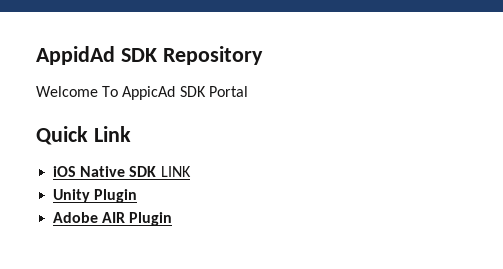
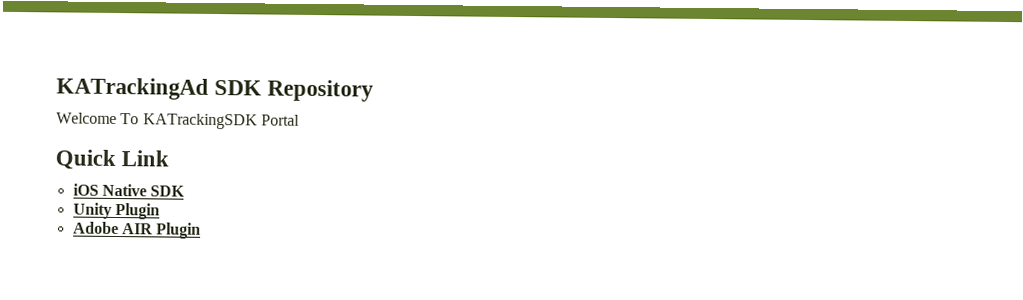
- AppidAd SDK Repository
+ KATrackingAd SDK Repository
- Welcome To AppicAd SDK Portal
+ Welcome To KATrackingSDK Portal
- iOS Native SDK LINK
+ iOS Native SDK

